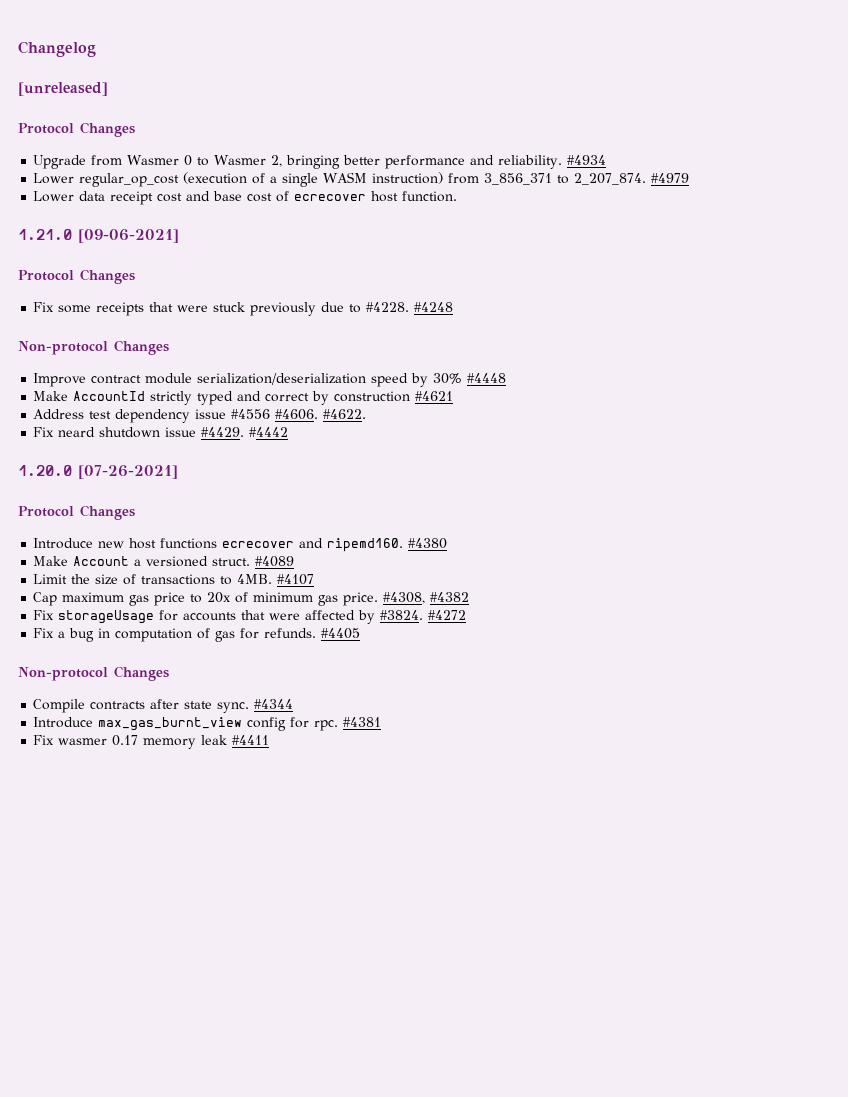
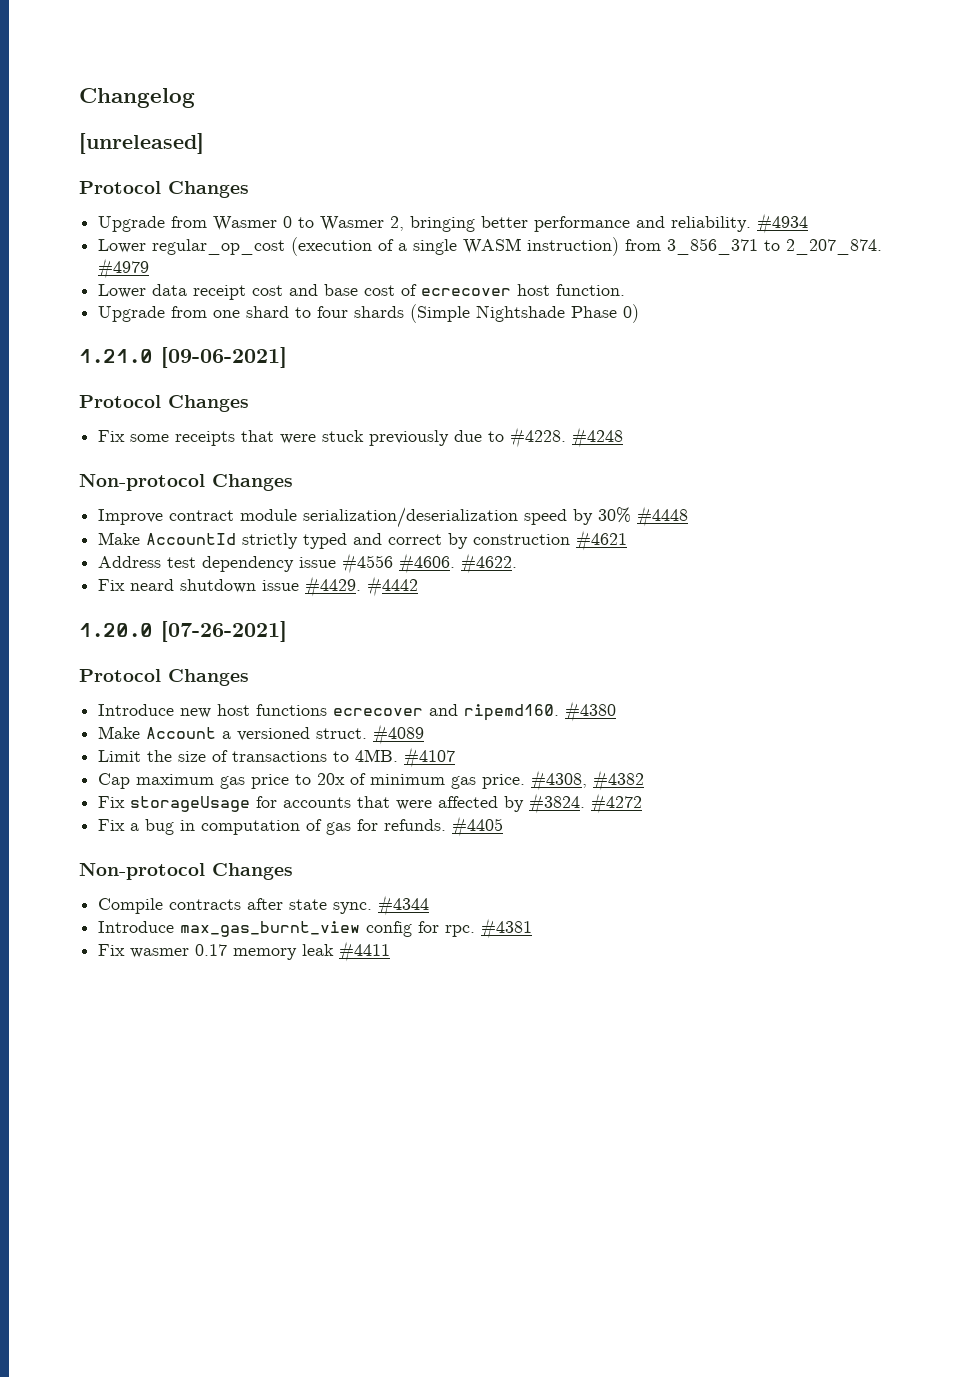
+ Upgrade from one shard to four shards (Simple Nightshade Phase 0)

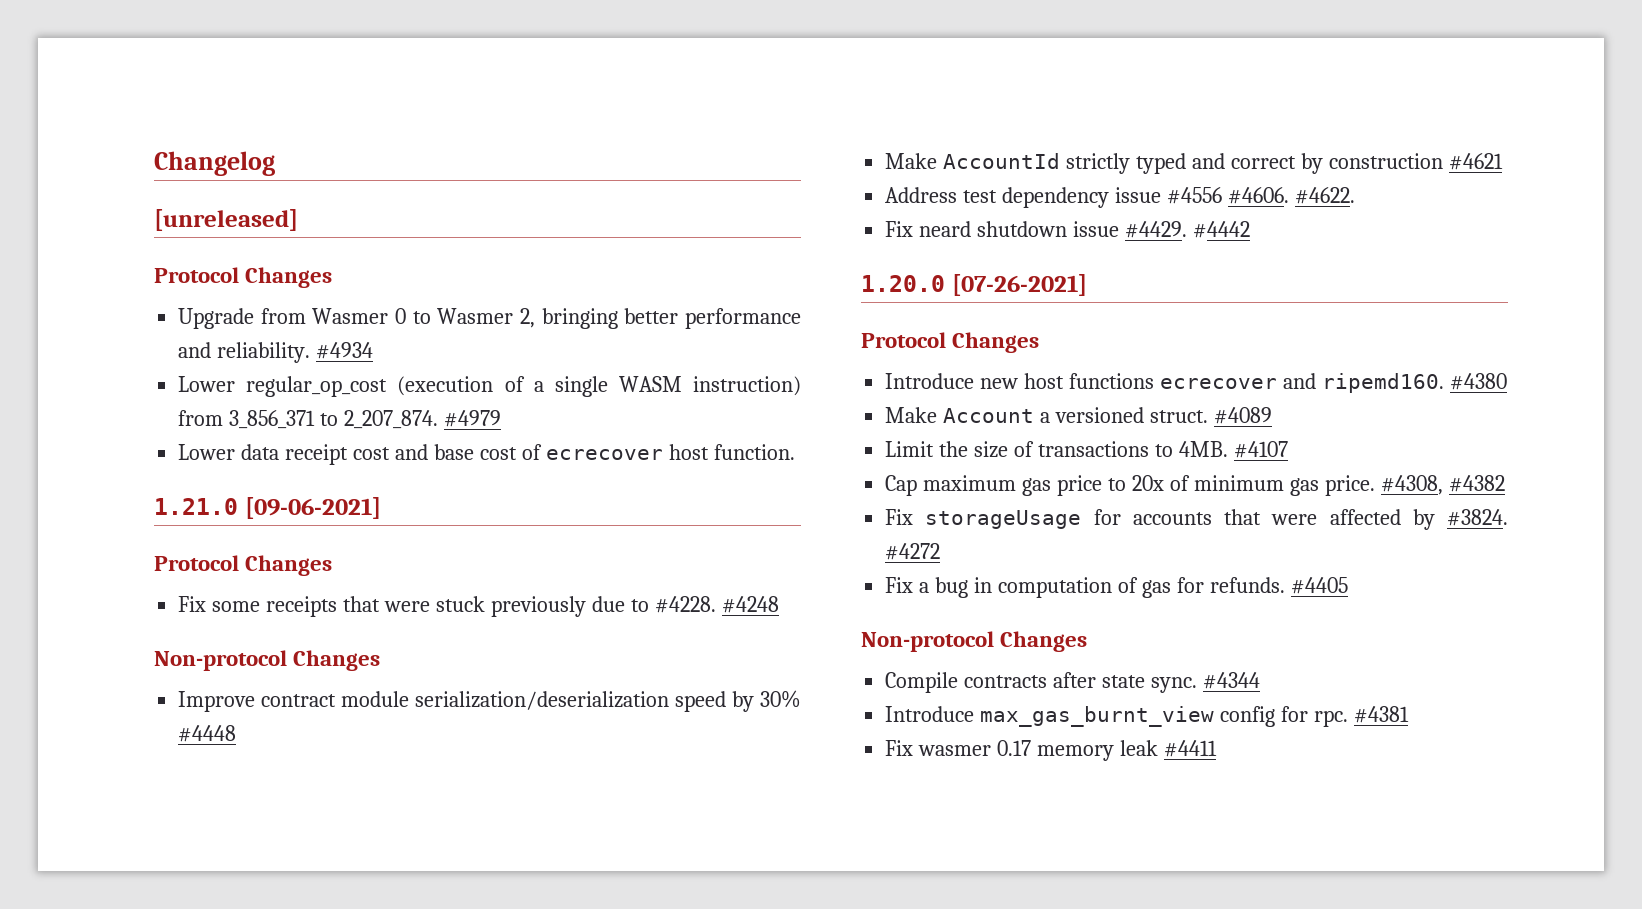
- Upgrade from one shard to four shards (Simple Nightshade Phase 0)

